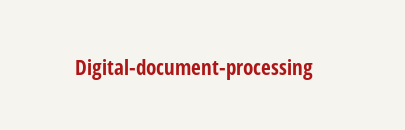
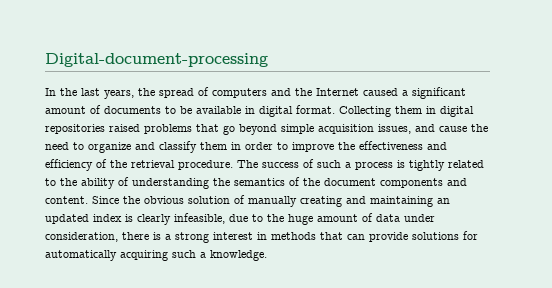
+ In the last years, the spread of computers and the Internet caused a significant amount of documents to be available in digital format. Collecting them in digital repositories raised problems that go beyond simple acquisition issues, and cause the need to organize and classify them in order to improve the effectiveness and efficiency of the retrieval procedure. The success of such a process is tightly related to the ability of understanding the semantics of the document components and content. Since the obvious solution of manually creating and maintaining an updated index is clearly infeasible, due to the huge amount of data under consideration, there is a strong interest in methods that can provide solutions for automatically acquiring such a knowledge.

